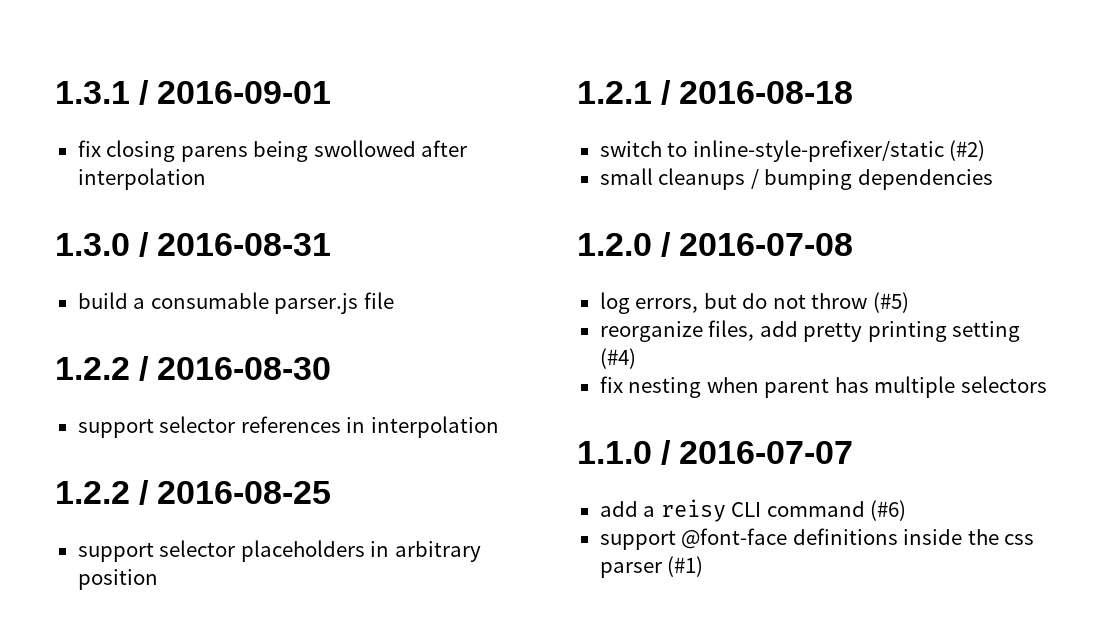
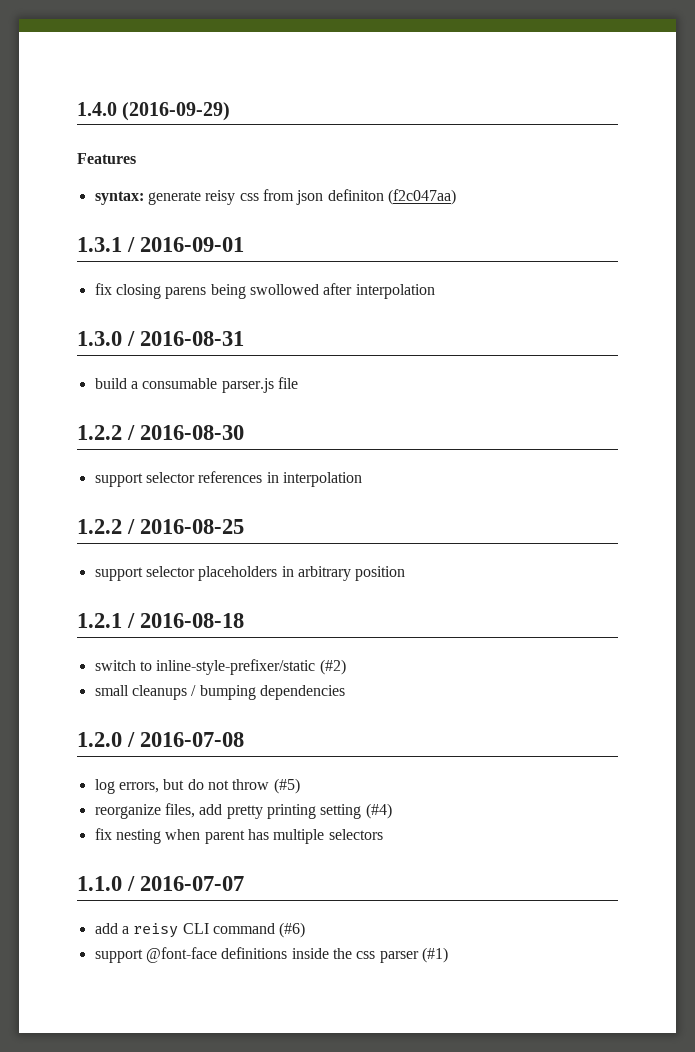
+ 1.4.0 (2016-09-29)
+ Features
+ syntax: generate reisy css from json definiton (f2c047aa)

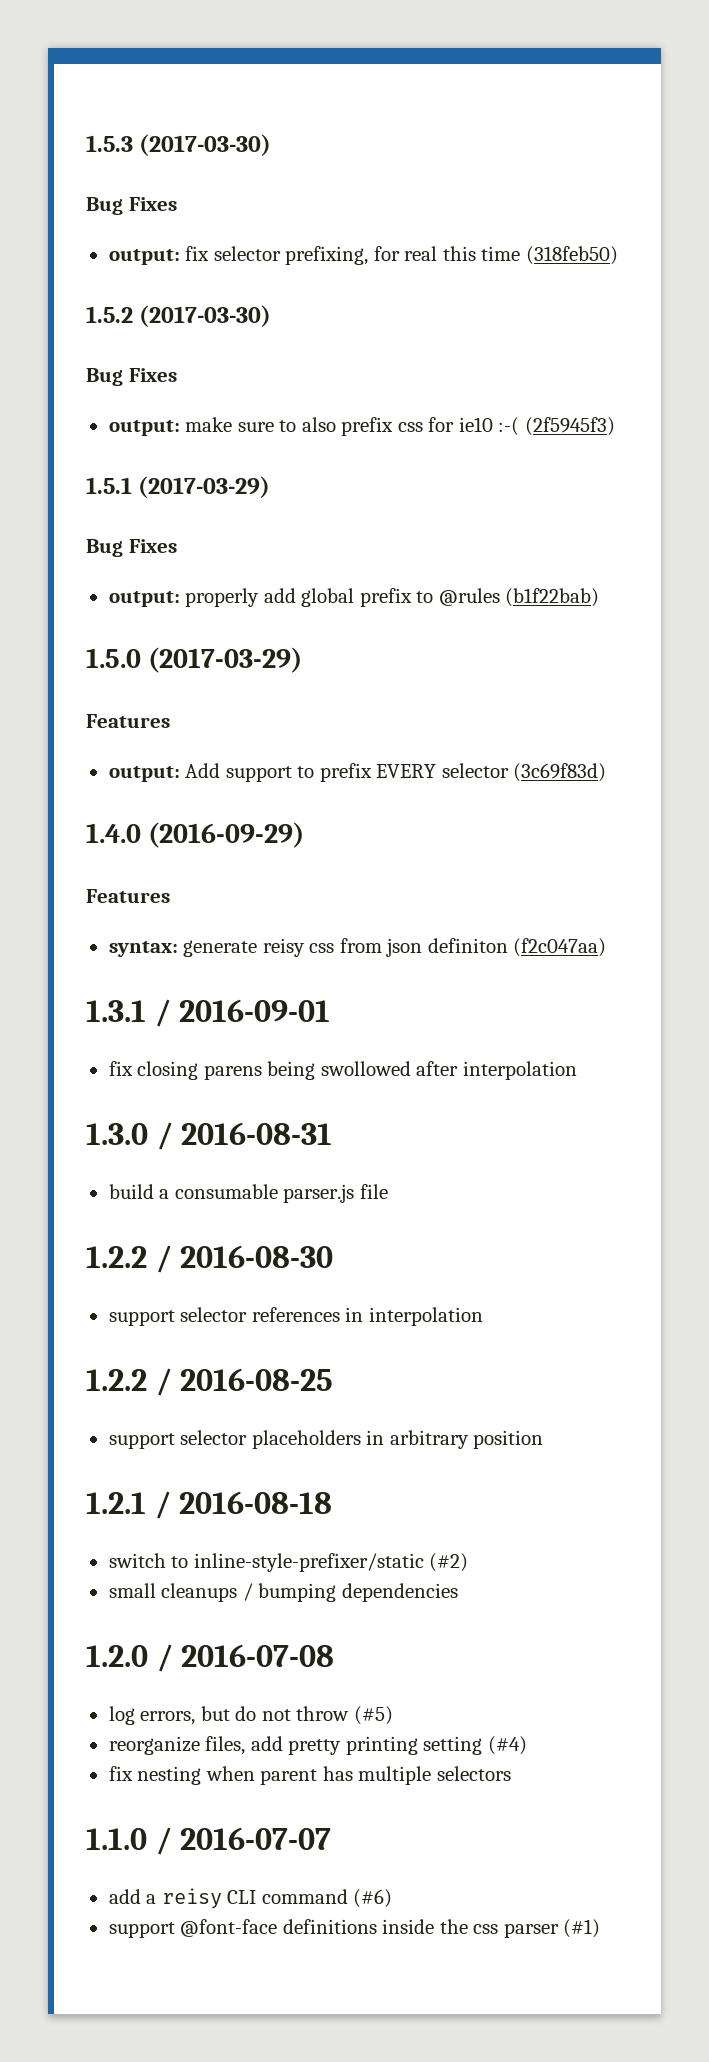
+ 1.5.3 (2017-03-30)
+ Bug Fixes
+ output: fix selector prefixing, for real this time (318feb50)
+ 1.5.2 (2017-03-30)
+ Bug Fixes
+ output: make sure to also prefix css for ie10 :-( (2f5945f3)
+ 1.5.1 (2017-03-29)
+ Bug Fixes
+ output: properly add global prefix to @rules (b1f22bab)
+ 1.5.0 (2017-03-29)
+ Features
+ output: Add support to prefix EVERY selector (3c69f83d)

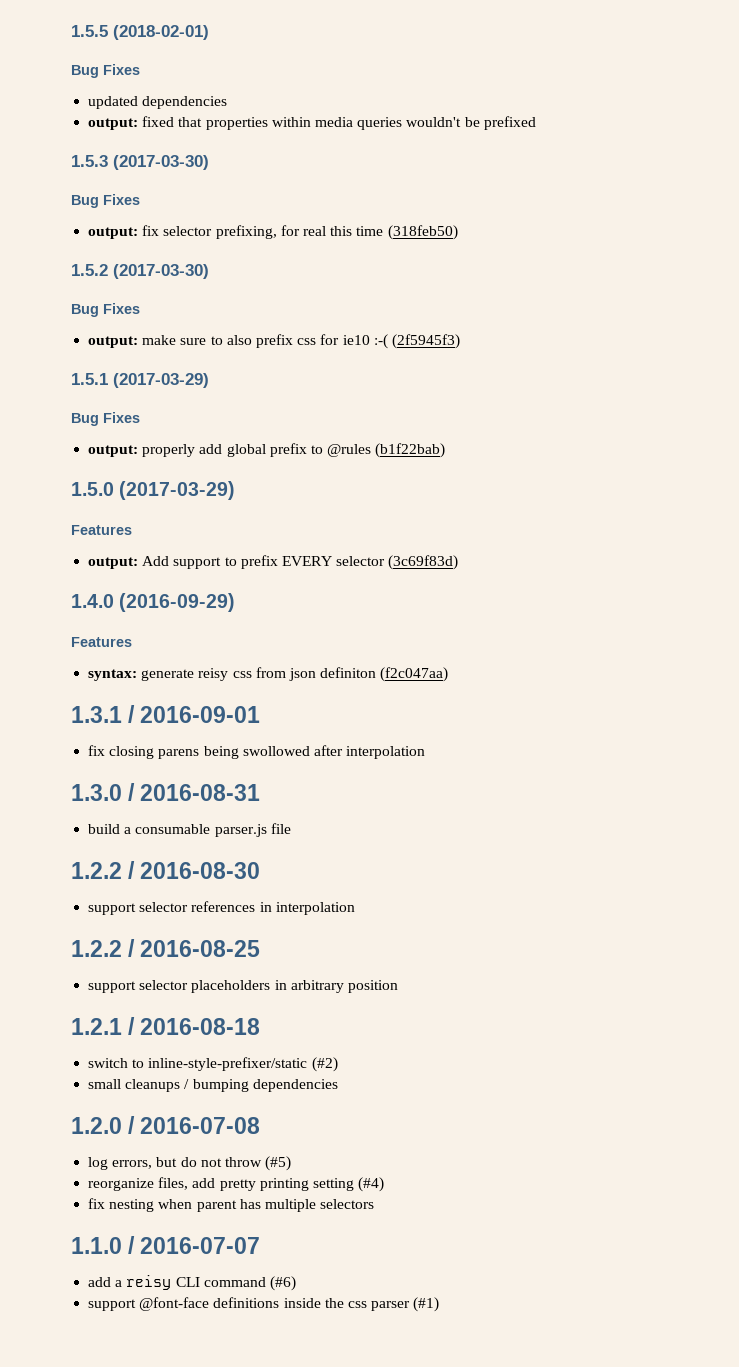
+ 1.5.5 (2018-02-01)
+ Bug Fixes
+ updated dependencies
+ output: fixed that properties within media queries wouldn't be prefixed

